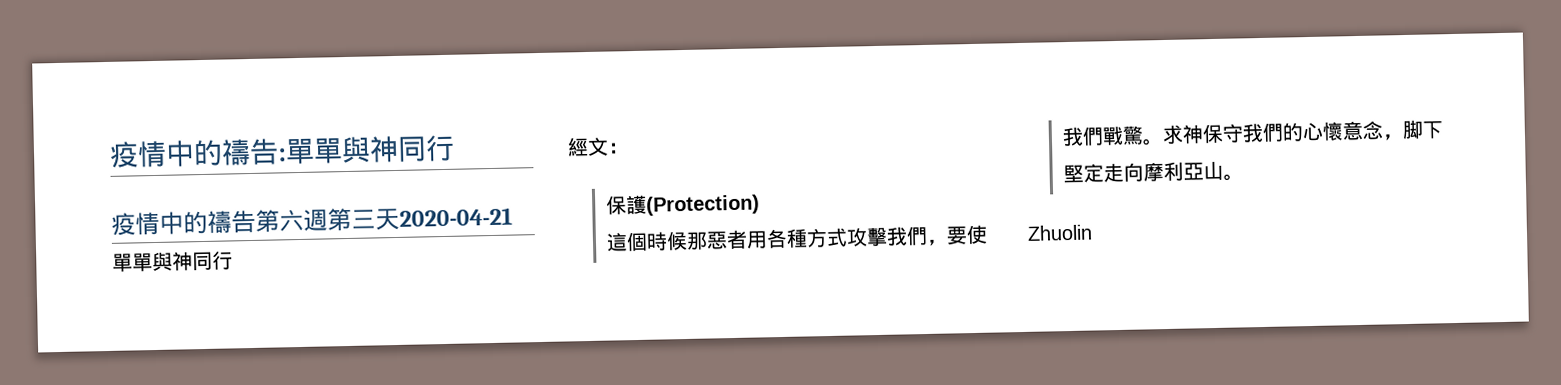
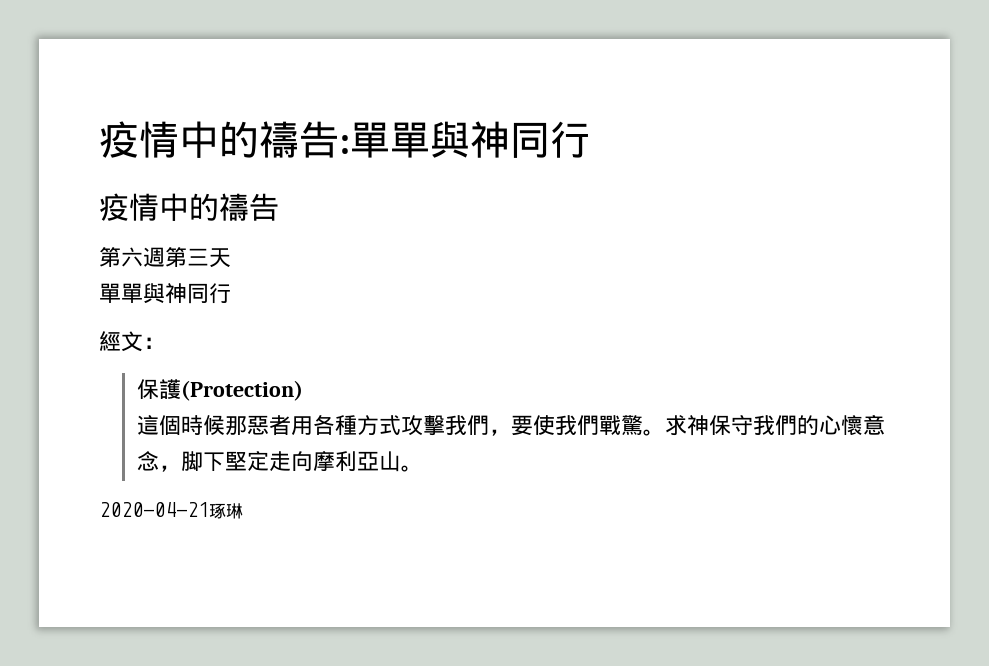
  疫情中的禱告:單單與神同行
- 疫情中的禱告第六週第三天2020-04-21
+ 疫情中的禱告
+ 第六週第三天
- Zhuolin
+ 2020-04-21琢琳

